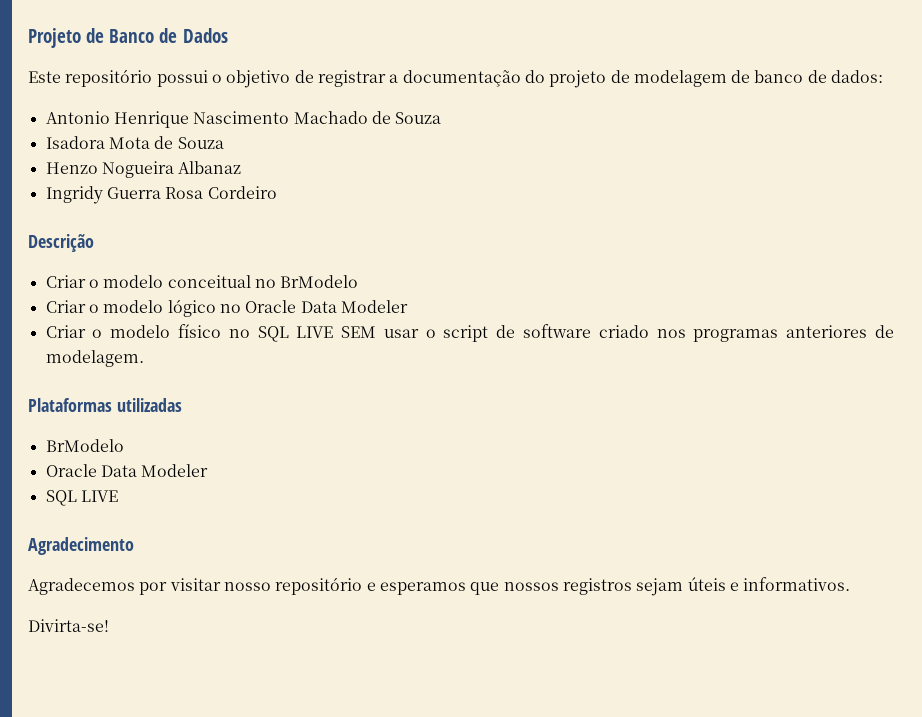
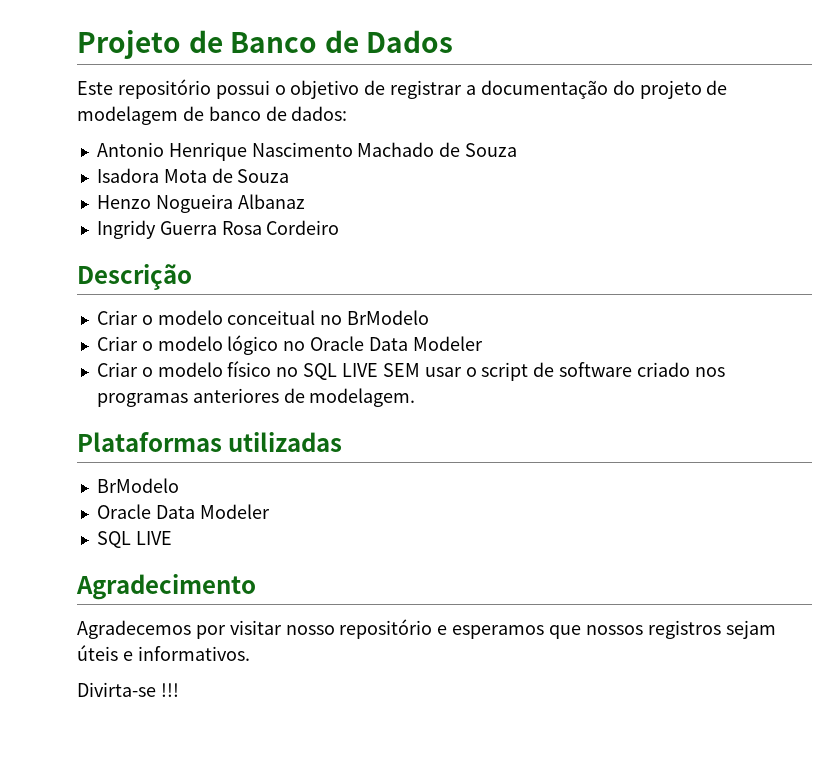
- Divirta-se!
+ Divirta-se !!!

